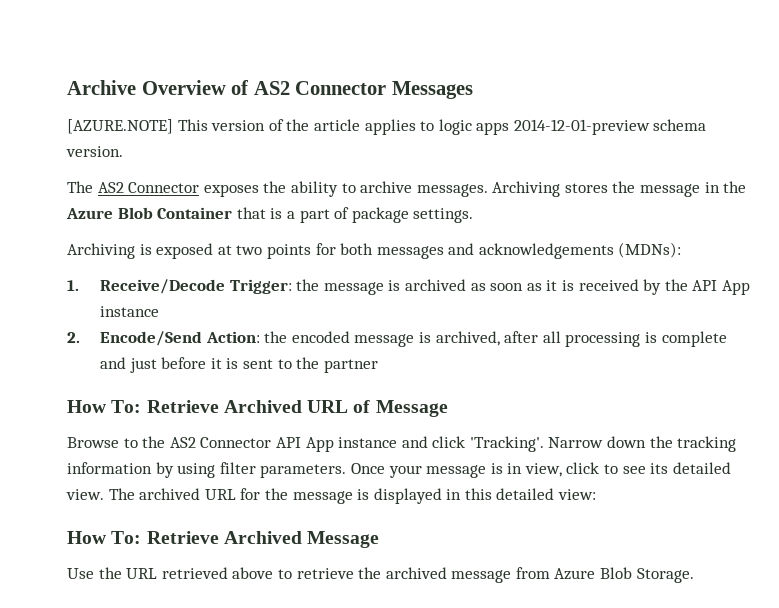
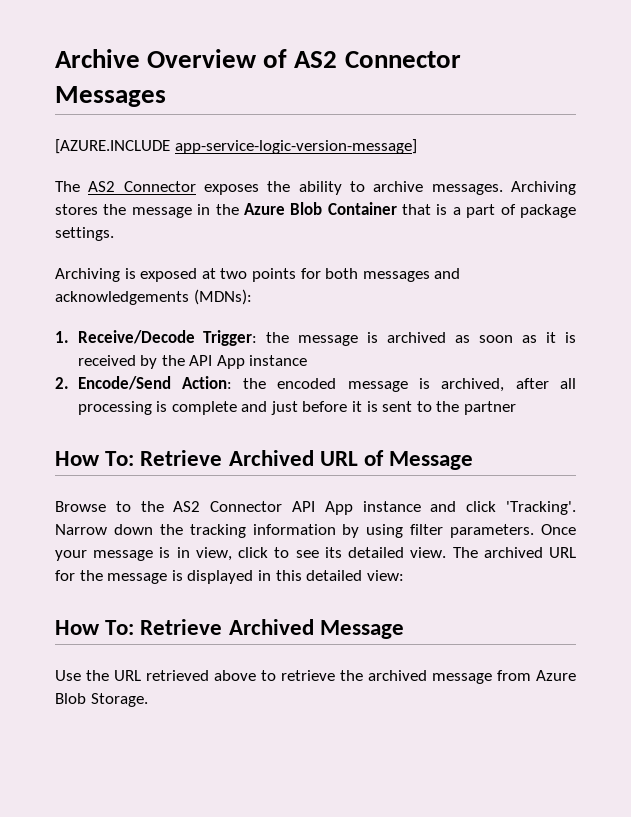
- [AZURE.NOTE] This version of the article applies to logic apps 2014-12-01-preview schema version.
+ [AZURE.INCLUDE app-service-logic-version-message]

